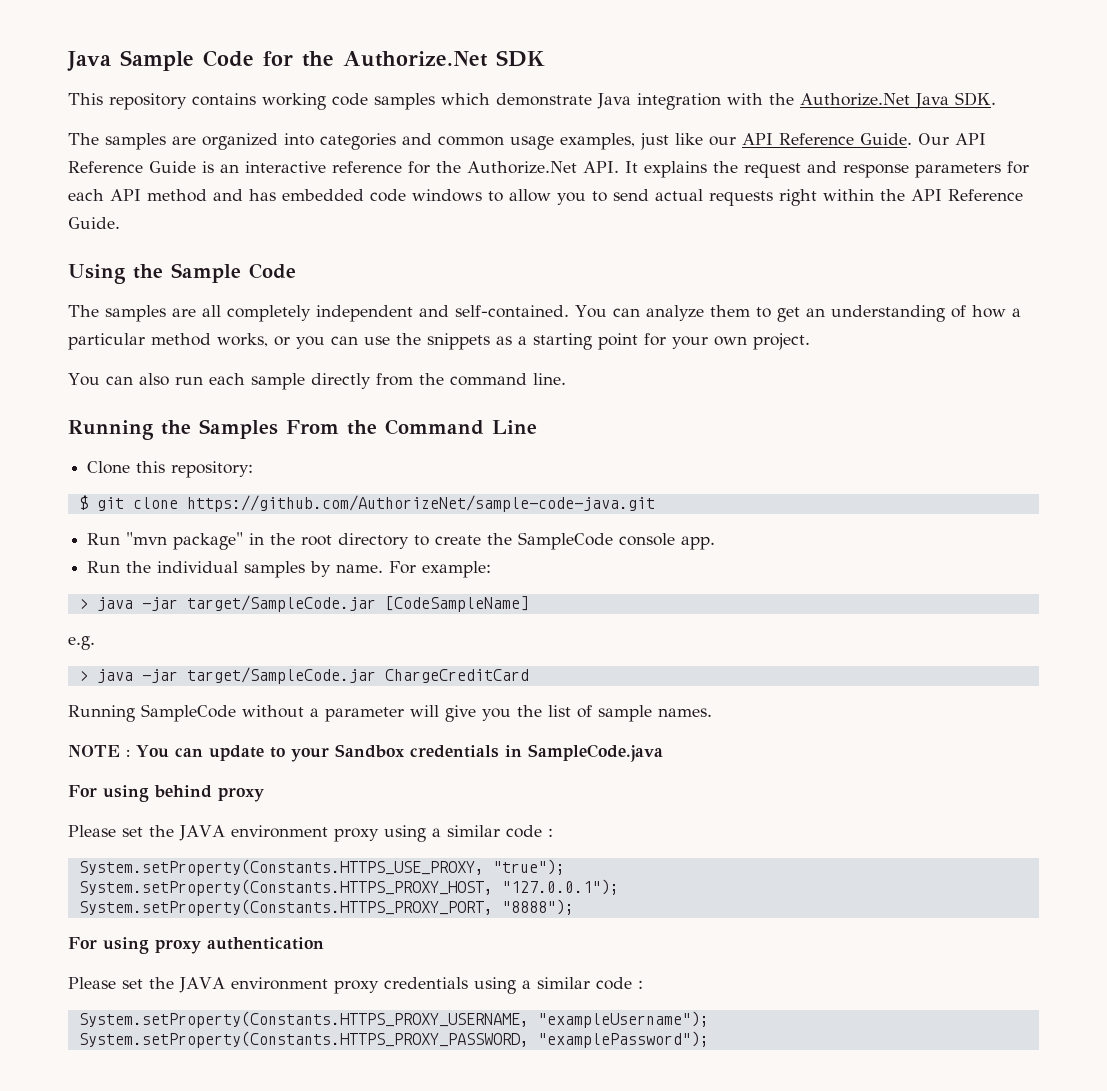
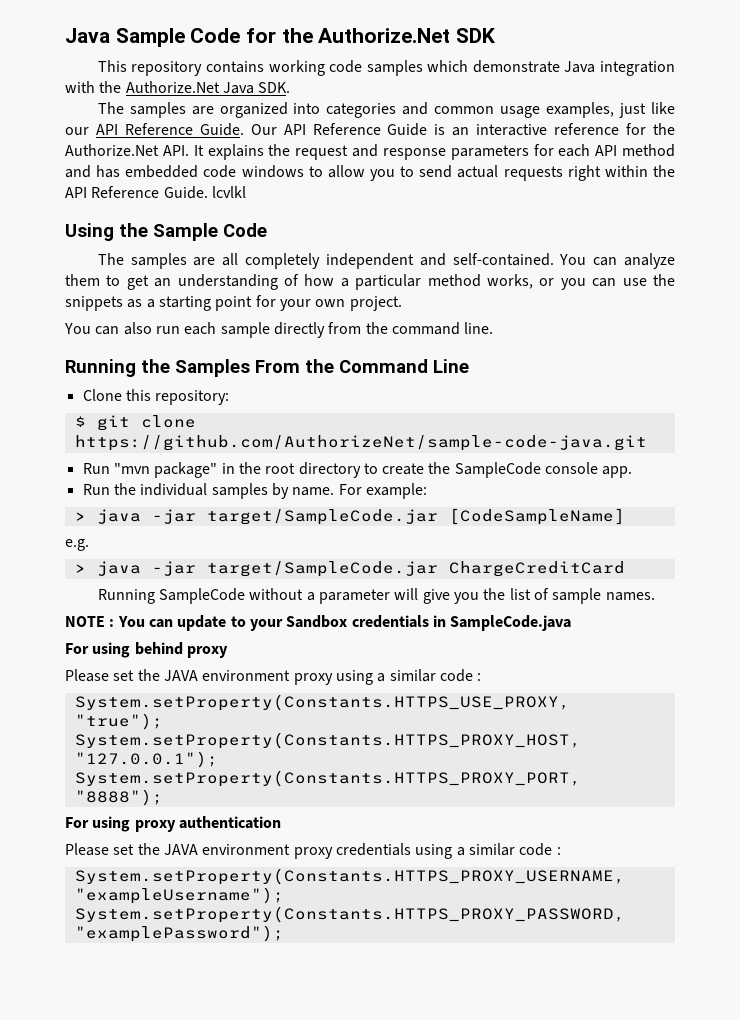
- Our API Reference Guide is an interactive reference for the Authorize.Net API. It explains the request and response parameters for each API method and has embedded code windows to allow you to send actual requests right within the API Reference Guide.
+ Our API Reference Guide is an interactive reference for the Authorize.Net API. It explains the request and response parameters for each API method and has embedded code windows to allow you to send actual requests right within the API Reference Guide. lcvlkl

